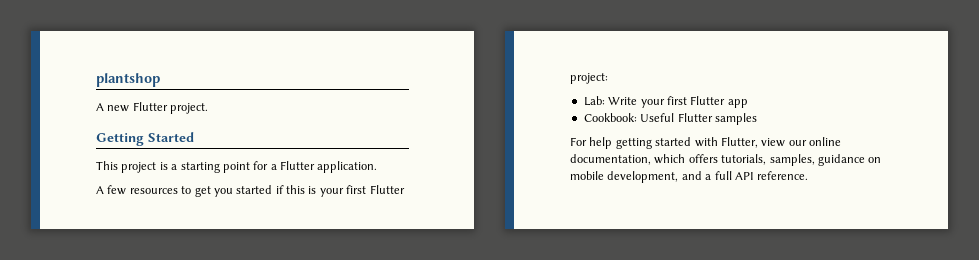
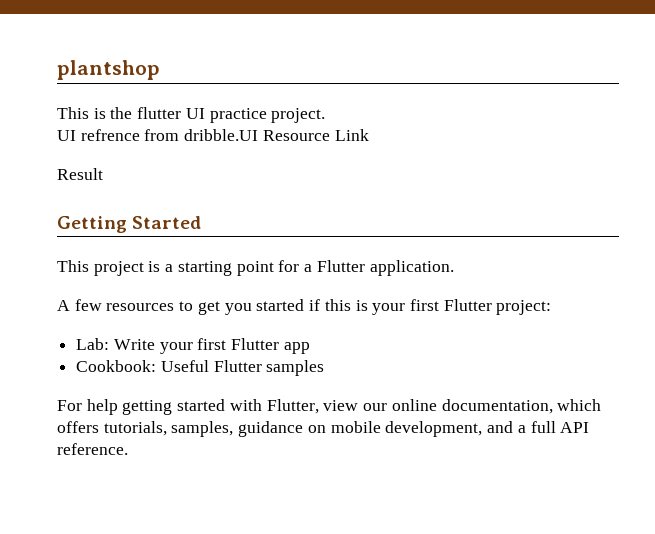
- A new Flutter project.
+ This is the flutter UI practice project.
+ UI refrence from dribble.UI Resource Link
+ Result

